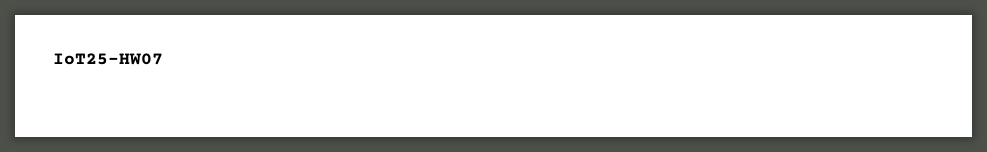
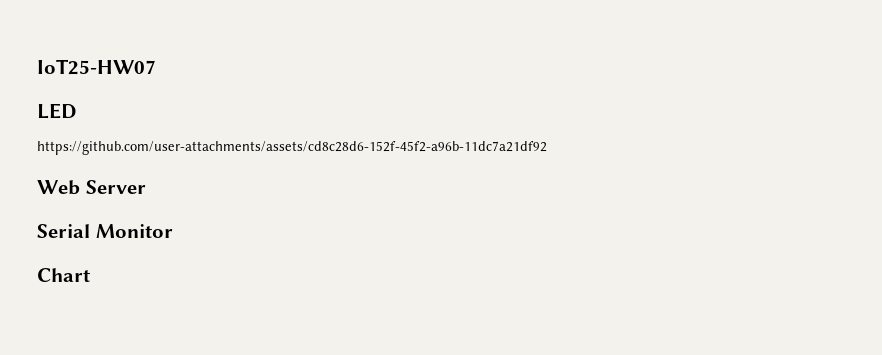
+ LED
+ https://github.com/user-attachments/assets/cd8c28d6-152f-45f2-a96b-11dc7a21df92
+ Web Server
+ Serial Monitor
+ Chart

